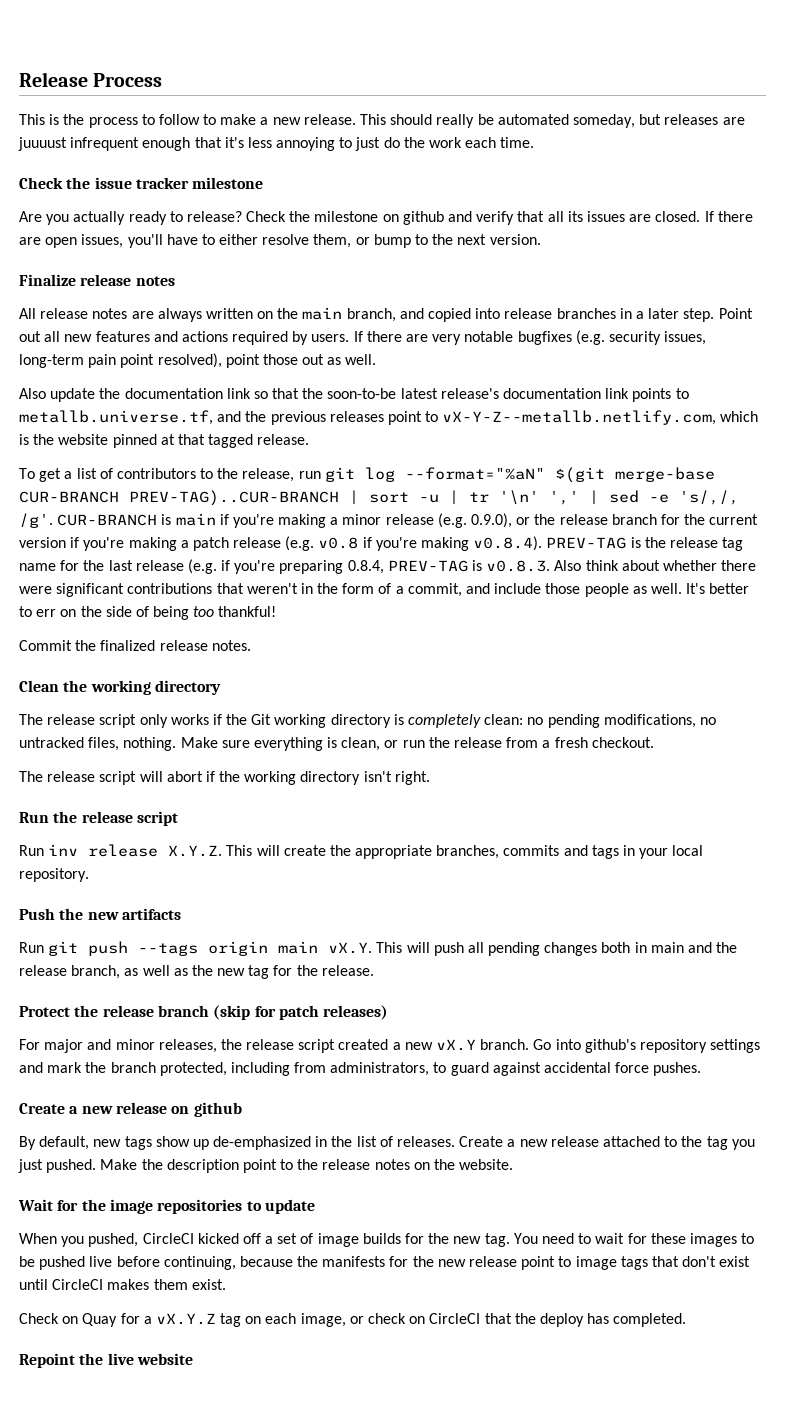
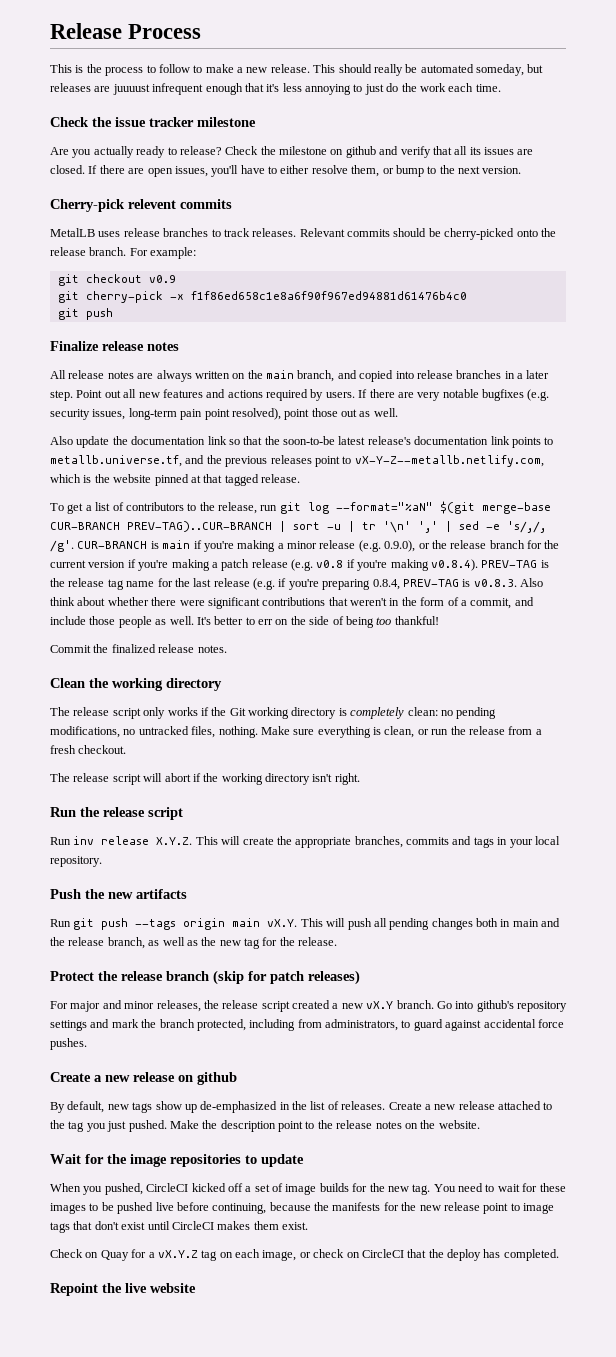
+ Cherry-pick relevent commits
+ MetalLB uses release branches to track releases. Relevant commits should be cherry-picked onto the release branch. For example:
+ git checkout v0.9
+ git cherry-pick -x f1f86ed658c1e8a6f90f967ed94881d61476b4c0
+ git push

